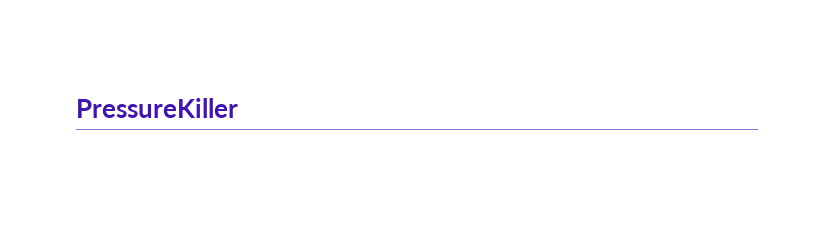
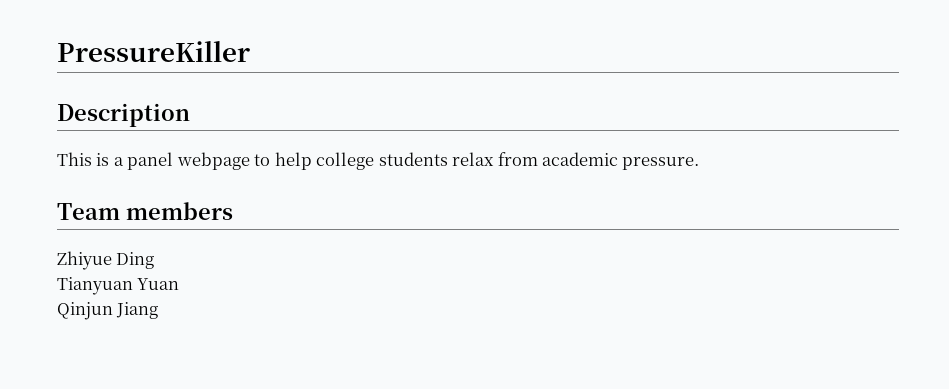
+ Description
+ This is a panel webpage to help college students relax from academic pressure.
+ Team members
+ Zhiyue Ding
+ Tianyuan Yuan
+ Qinjun Jiang

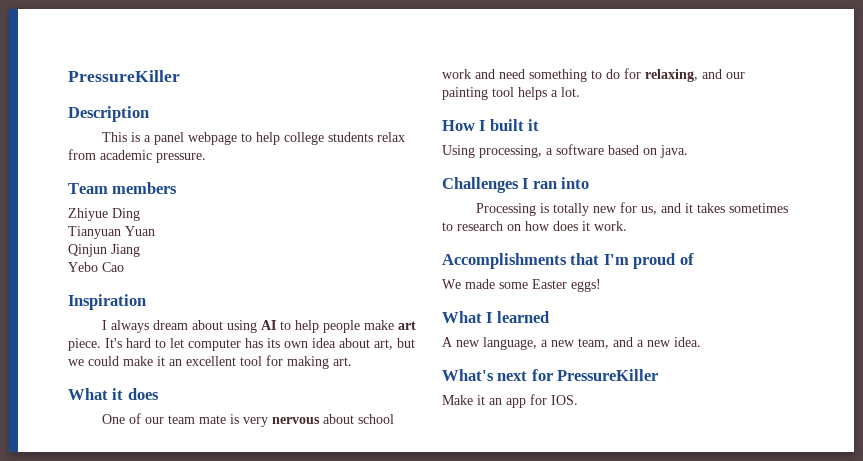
+ Yebo Cao
+ Inspiration
+ I always dream about using AI to help people make art piece. It's hard to let computer has its own idea about art, but we could make it an excellent tool for making art.
+ What it does
+ One of our team mate is very nervous about school work and need something to do for relaxing, and our painting tool helps a lot.
+ How I built it
+ Using processing, a software based on java.
+ Challenges I ran into
+ Processing is totally new for us, and it takes sometimes to research on how does it work.
+ Accomplishments that I'm proud of
+ We made some Easter eggs!
+ What I learned
+ A new language, a new team, and a new idea.
+ What's next for PressureKiller
+ Make it an app for IOS.

